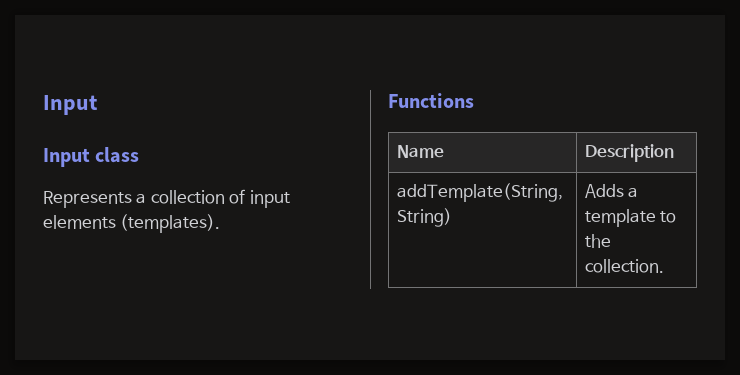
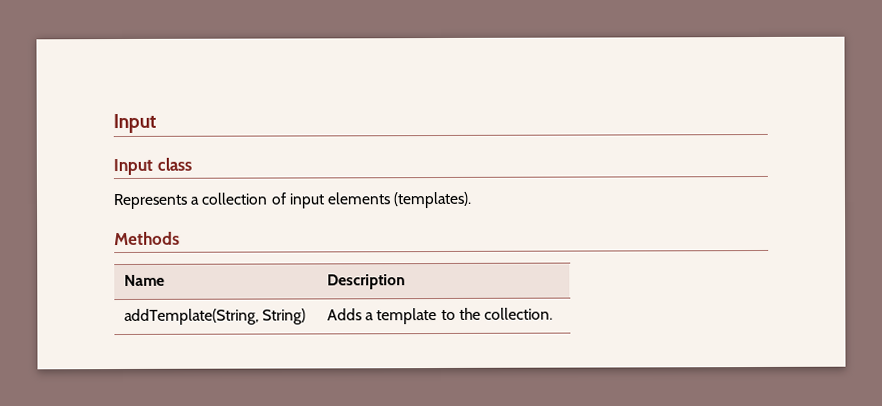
- Functions
+ Methods

